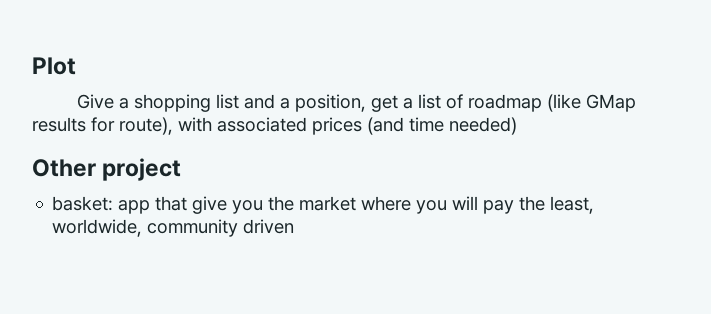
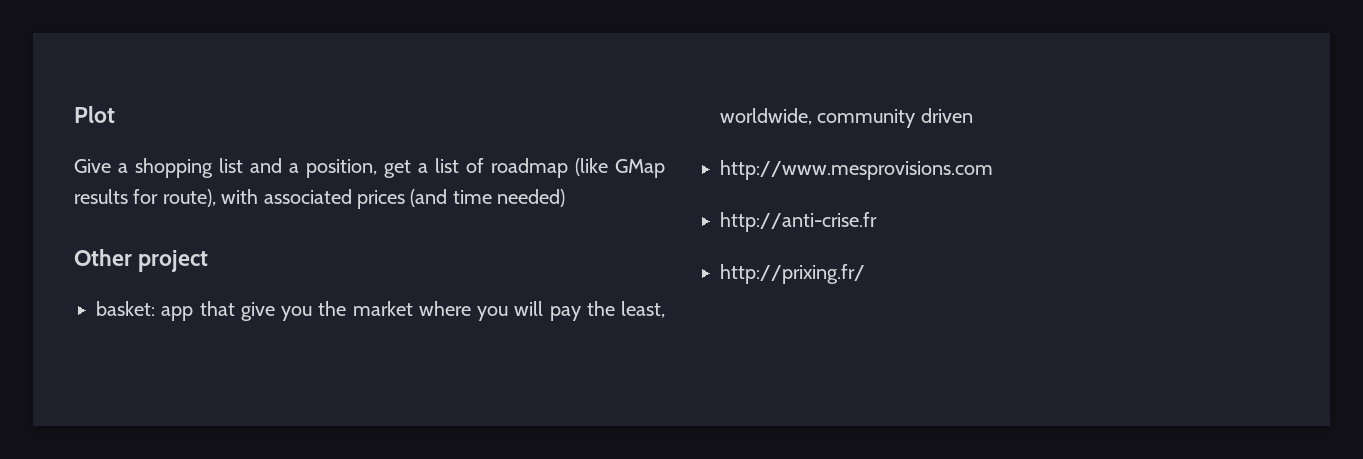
+ http://www.mesprovisions.com
+ http://anti-crise.fr
+ http://prixing.fr/

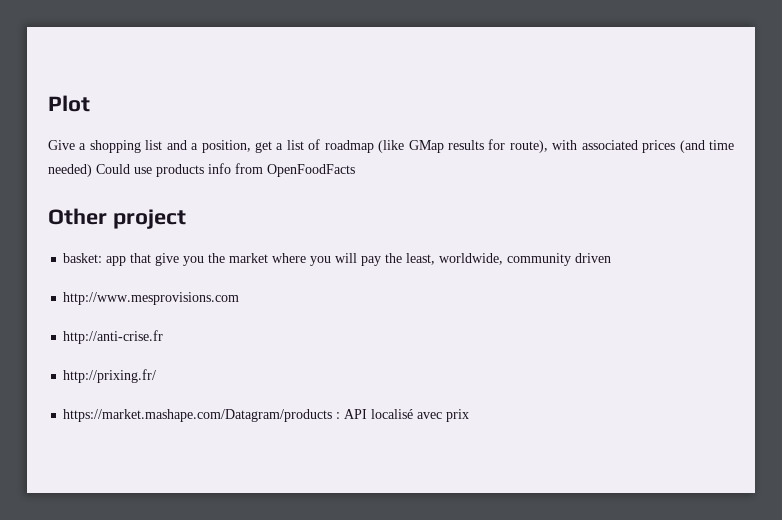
- Give a shopping list and a position, get a list of roadmap (like GMap results for route), with associated prices (and time needed)
+ Give a shopping list and a position, get a list of roadmap (like GMap results for route), with associated prices (and time needed) Could use products info from OpenFoodFacts
+ https://market.mashape.com/Datagram/products : API localisé avec prix

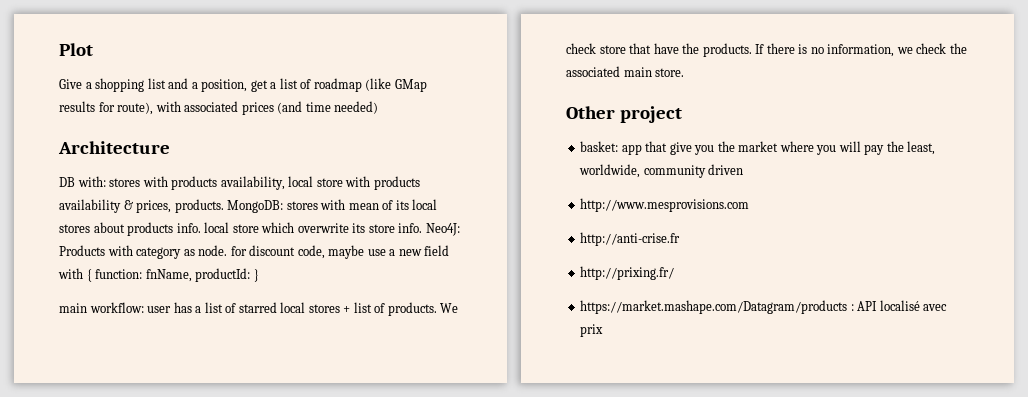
- Give a shopping list and a position, get a list of roadmap (like GMap results for route), with associated prices (and time needed) Could use products info from OpenFoodFacts
+ Give a shopping list and a position, get a list of roadmap (like GMap results for route), with associated prices (and time needed)
+ Architecture
+ DB with: stores with products availability, local store with products availability & prices, products. MongoDB: stores with mean of its local stores about products info. local store which overwrite its store info. Neo4J: Products with category as node. for discount code, maybe use a new field with { function: fnName, productId: }
+ main workflow: user has a list of starred local stores + list of products. We check store that have the products. If there is no information, we check the associated main store.

